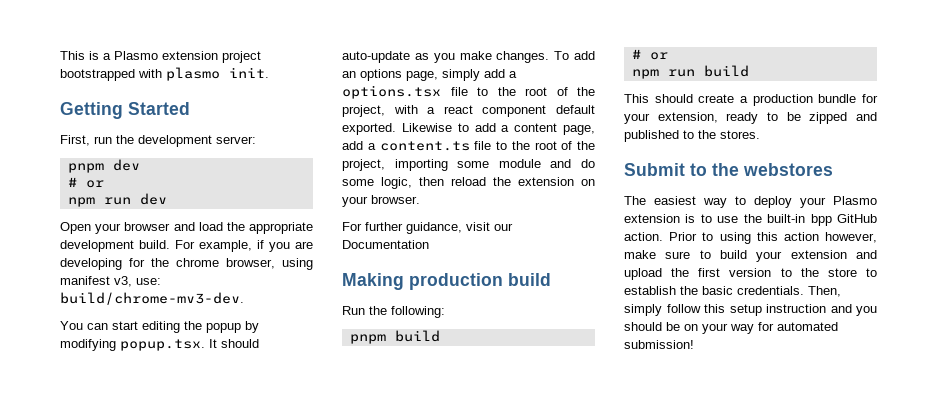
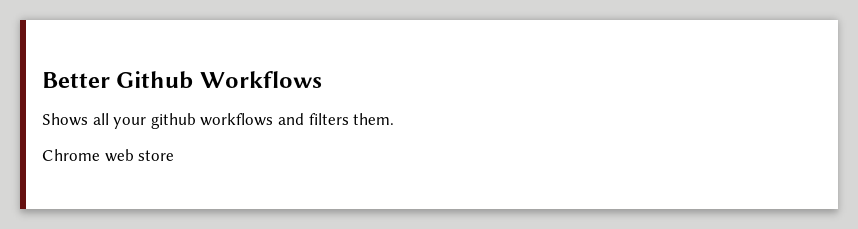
- This is a Plasmo extension project bootstrapped with plasmo init.
- Getting Started
- First, run the development server:
- pnpm dev
- # or
- npm run dev
- Open your browser and load the appropriate development build. For example, if you are developing for the chrome browser, using manifest v3, use: build/chrome-mv3-dev.
- You can start editing the popup by modifying popup.tsx. It should auto-update as you make changes. To add an options page, simply add a options.tsx file to the root of the project, with a react component default exported. Likewise to add a content page, add a content.ts file to the root of the project, importing some module and do some logic, then reload the extension on your browser.
- For further guidance, visit our Documentation
- Making production build
- Run the following:
- pnpm build
- # or
- npm run build
- This should create a production bundle for your extension, ready to be zipped and published to the stores.
- Submit to the webstores
- The easiest way to deploy your Plasmo extension is to use the built-in bpp GitHub action. Prior to using this action however, make sure to build your extension and upload the first version to the store to establish the basic credentials. Then, simply follow this setup instruction and you should be on your way for automated submission!
+ Better Github Workflows
+ Shows all your github workflows and filters them.
+ Chrome web store

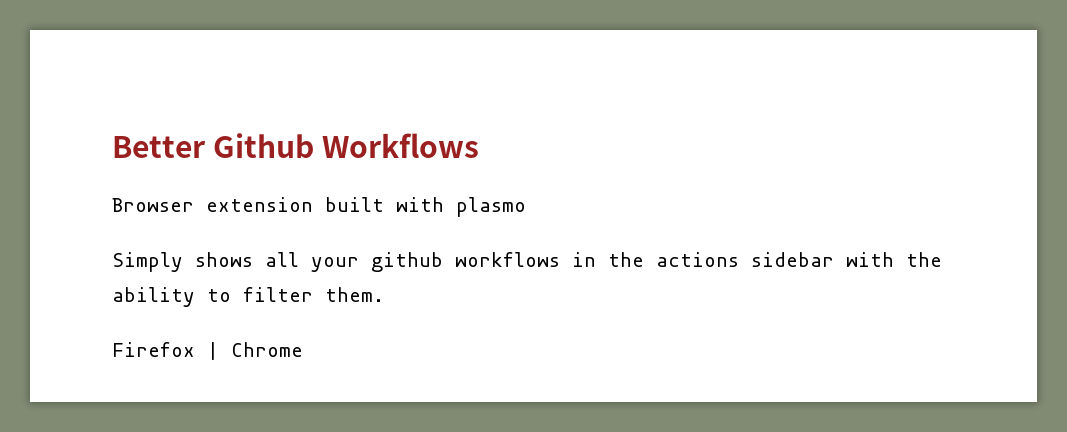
- Shows all your github workflows and filters them.
- Chrome web store
+ Browser extension built with plasmo
+ Simply shows all your github workflows in the actions sidebar with the ability to filter them.
+ Firefox | Chrome

